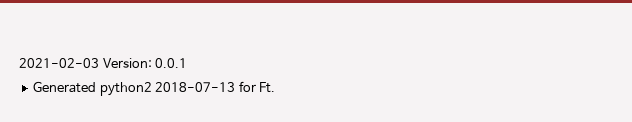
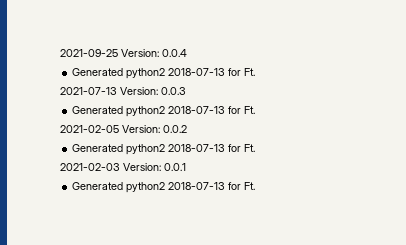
+ 2021-09-25 Version: 0.0.4
+ Generated python2 2018-07-13 for Ft.
+ 2021-07-13 Version: 0.0.3
+ Generated python2 2018-07-13 for Ft.
+ 2021-02-05 Version: 0.0.2
+ Generated python2 2018-07-13 for Ft.

